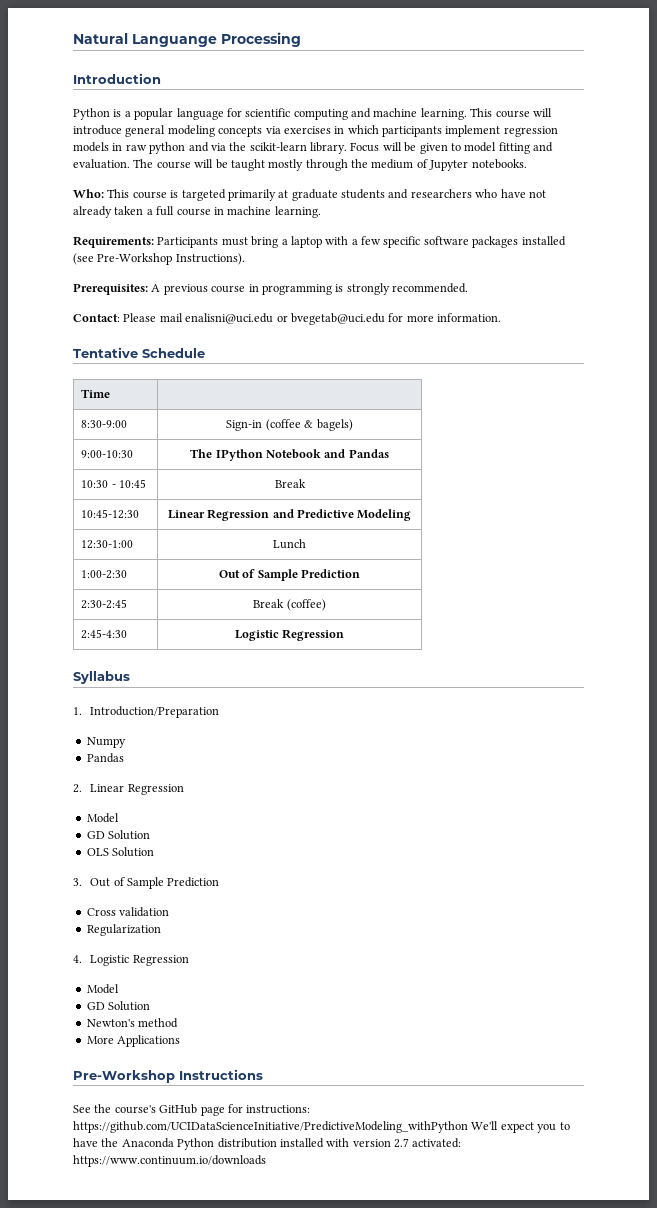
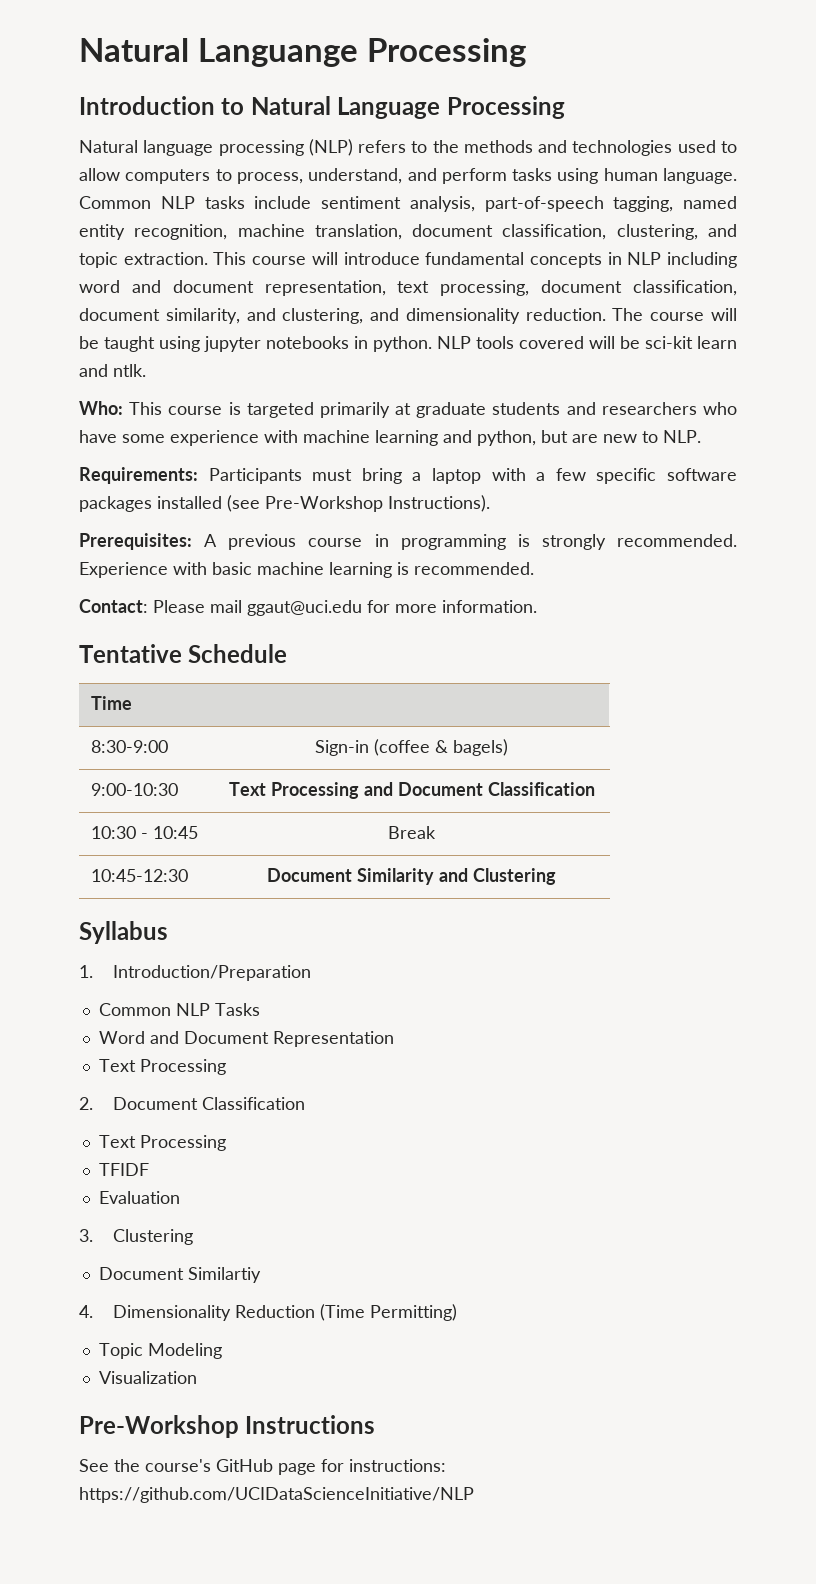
- Introduction
- Python is a popular language for scientific computing and machine learning. This course will introduce general modeling concepts via exercises in which participants implement regression models in raw python and via the scikit-learn library. Focus will be given to model fitting and evaluation.
+ Introduction to Natural Language Processing
+ Natural language processing (NLP) refers to the methods and technologies used to allow computers to process, understand, and perform tasks using human language. Common NLP tasks include sentiment analysis, part-of-speech tagging, named entity recognition, machine translation, document classification, clustering, and topic extraction. This course will introduce fundamental concepts in NLP including word and document representation, text processing, document classification, document similarity, and clustering, and dimensionality reduction.
- The course will be taught mostly through the medium of Jupyter notebooks.
+ The course will be taught using jupyter notebooks in python. NLP tools covered will be sci-kit learn and ntlk.
- Who: This course is targeted primarily at graduate students and researchers who have not already taken a full course in machine learning.
+ Who: This course is targeted primarily at graduate students and researchers who have some experience with machine learning and python, but are new to NLP.
+ Experience with basic machine learning is recommended.
- Contact: Please mail enalisni@uci.edu or bvegetab@uci.edu for more information.
+ Contact: Please mail ggaut@uci.edu for more information.
- 9:00-10:30 | The IPython Notebook and Pandas
+ 9:00-10:30 | Text Processing and Document Classification
- 10:45-12:30 | Linear Regression and Predictive Modeling
- 12:30-1:00 | Lunch
- 1:00-2:30 | Out of Sample Prediction
- 2:30-2:45 | Break (coffee)
- 2:45-4:30 | Logistic Regression
+ 10:45-12:30 | Document Similarity and Clustering
  Syllabus
  1. Introduction/Preparation
- Numpy
- Pandas
- 2. Linear Regression
- Model
- GD Solution
- OLS Solution
- 3. Out of Sample Prediction
- Cross validation
- Regularization
- 4. Logistic Regression
- Model
- GD Solution
- Newton's method
- More Applications
+ Common NLP Tasks
+ Word and Document Representation
+ Text Processing
+ 2. Document Classification
+ Text Processing
+ TFIDF
+ Evaluation
+ 3. Clustering
+ Document Similartiy
+ 4. Dimensionality Reduction (Time Permitting)
+ Topic Modeling
+ Visualization
- See the course's GitHub page for instructions: https://github.com/UCIDataScienceInitiative/PredictiveModeling_withPython We'll expect you to have the Anaconda Python distribution installed with version 2.7 activated: https://www.continuum.io/downloads
+ See the course's GitHub page for instructions: https://github.com/UCIDataScienceInitiative/NLP

